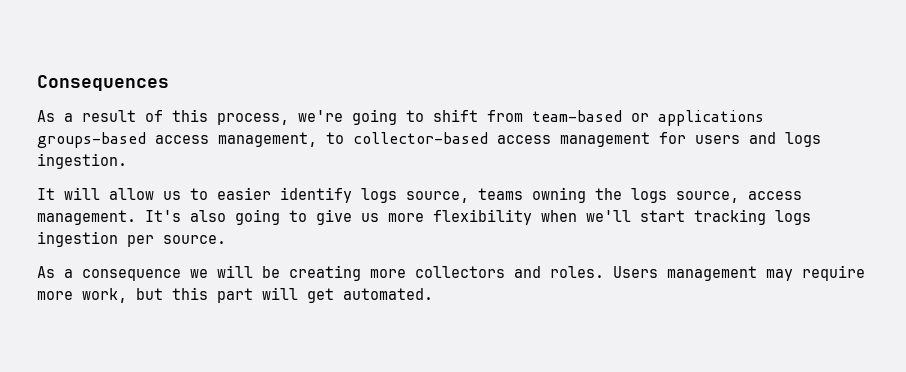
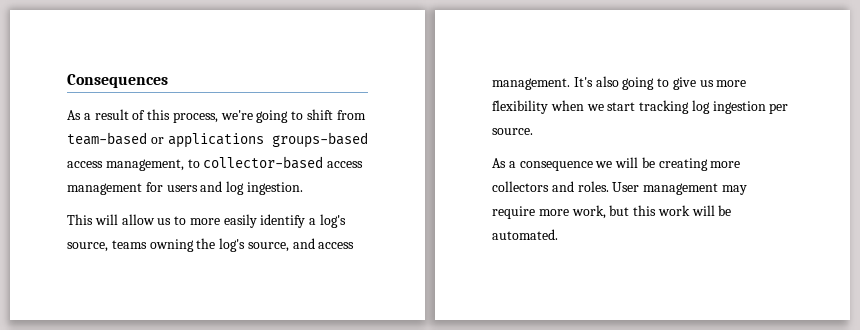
- As a result of this process, we're going to shift from team-based or applications groups-based access management, to collector-based access management for users and logs ingestion.
+ As a result of this process, we're going to shift from team-based or applications groups-based access management, to collector-based access management for users and log ingestion.
- It will allow us to easier identify logs source, teams owning the logs source, access management.
+ This will allow us to more easily identify a log's source, teams owning the log's source, and access management.
- It's also going to give us more flexibility when we'll start tracking logs ingestion per source.
+ It's also going to give us more flexibility when we start tracking log ingestion per source.
- Users management may require more work, but this part will get automated.
+ User management may require more work, but this work will be automated.

